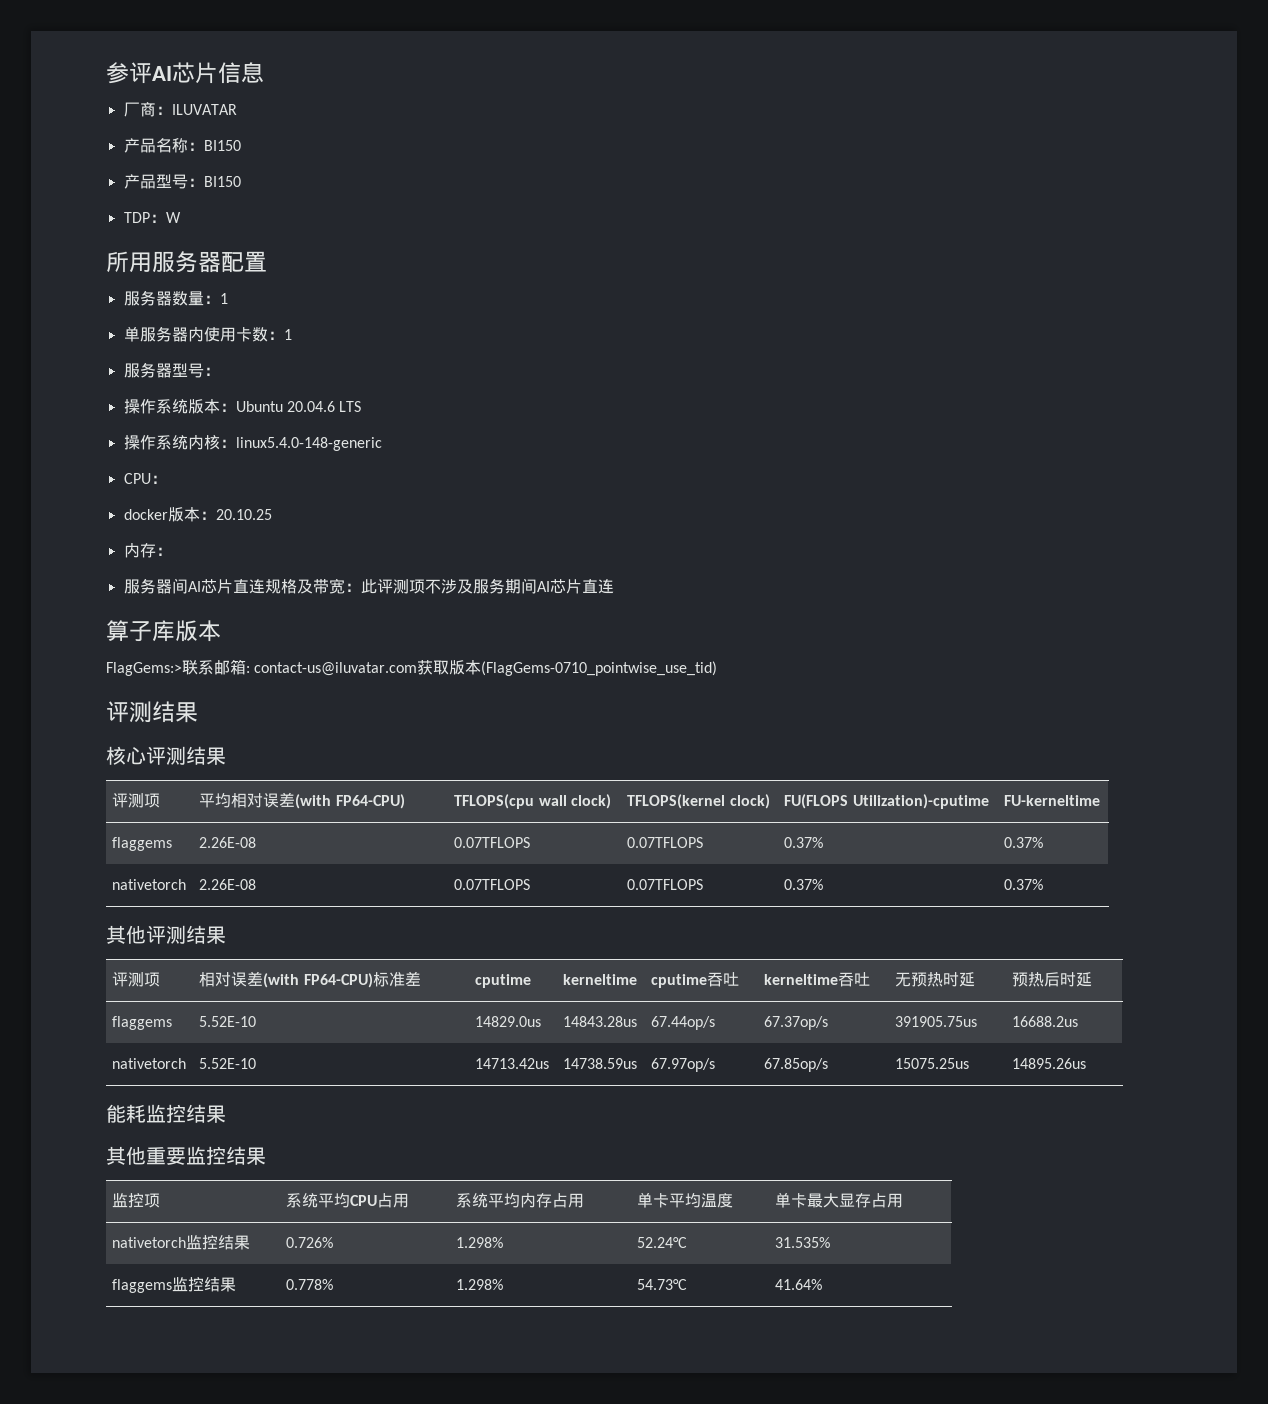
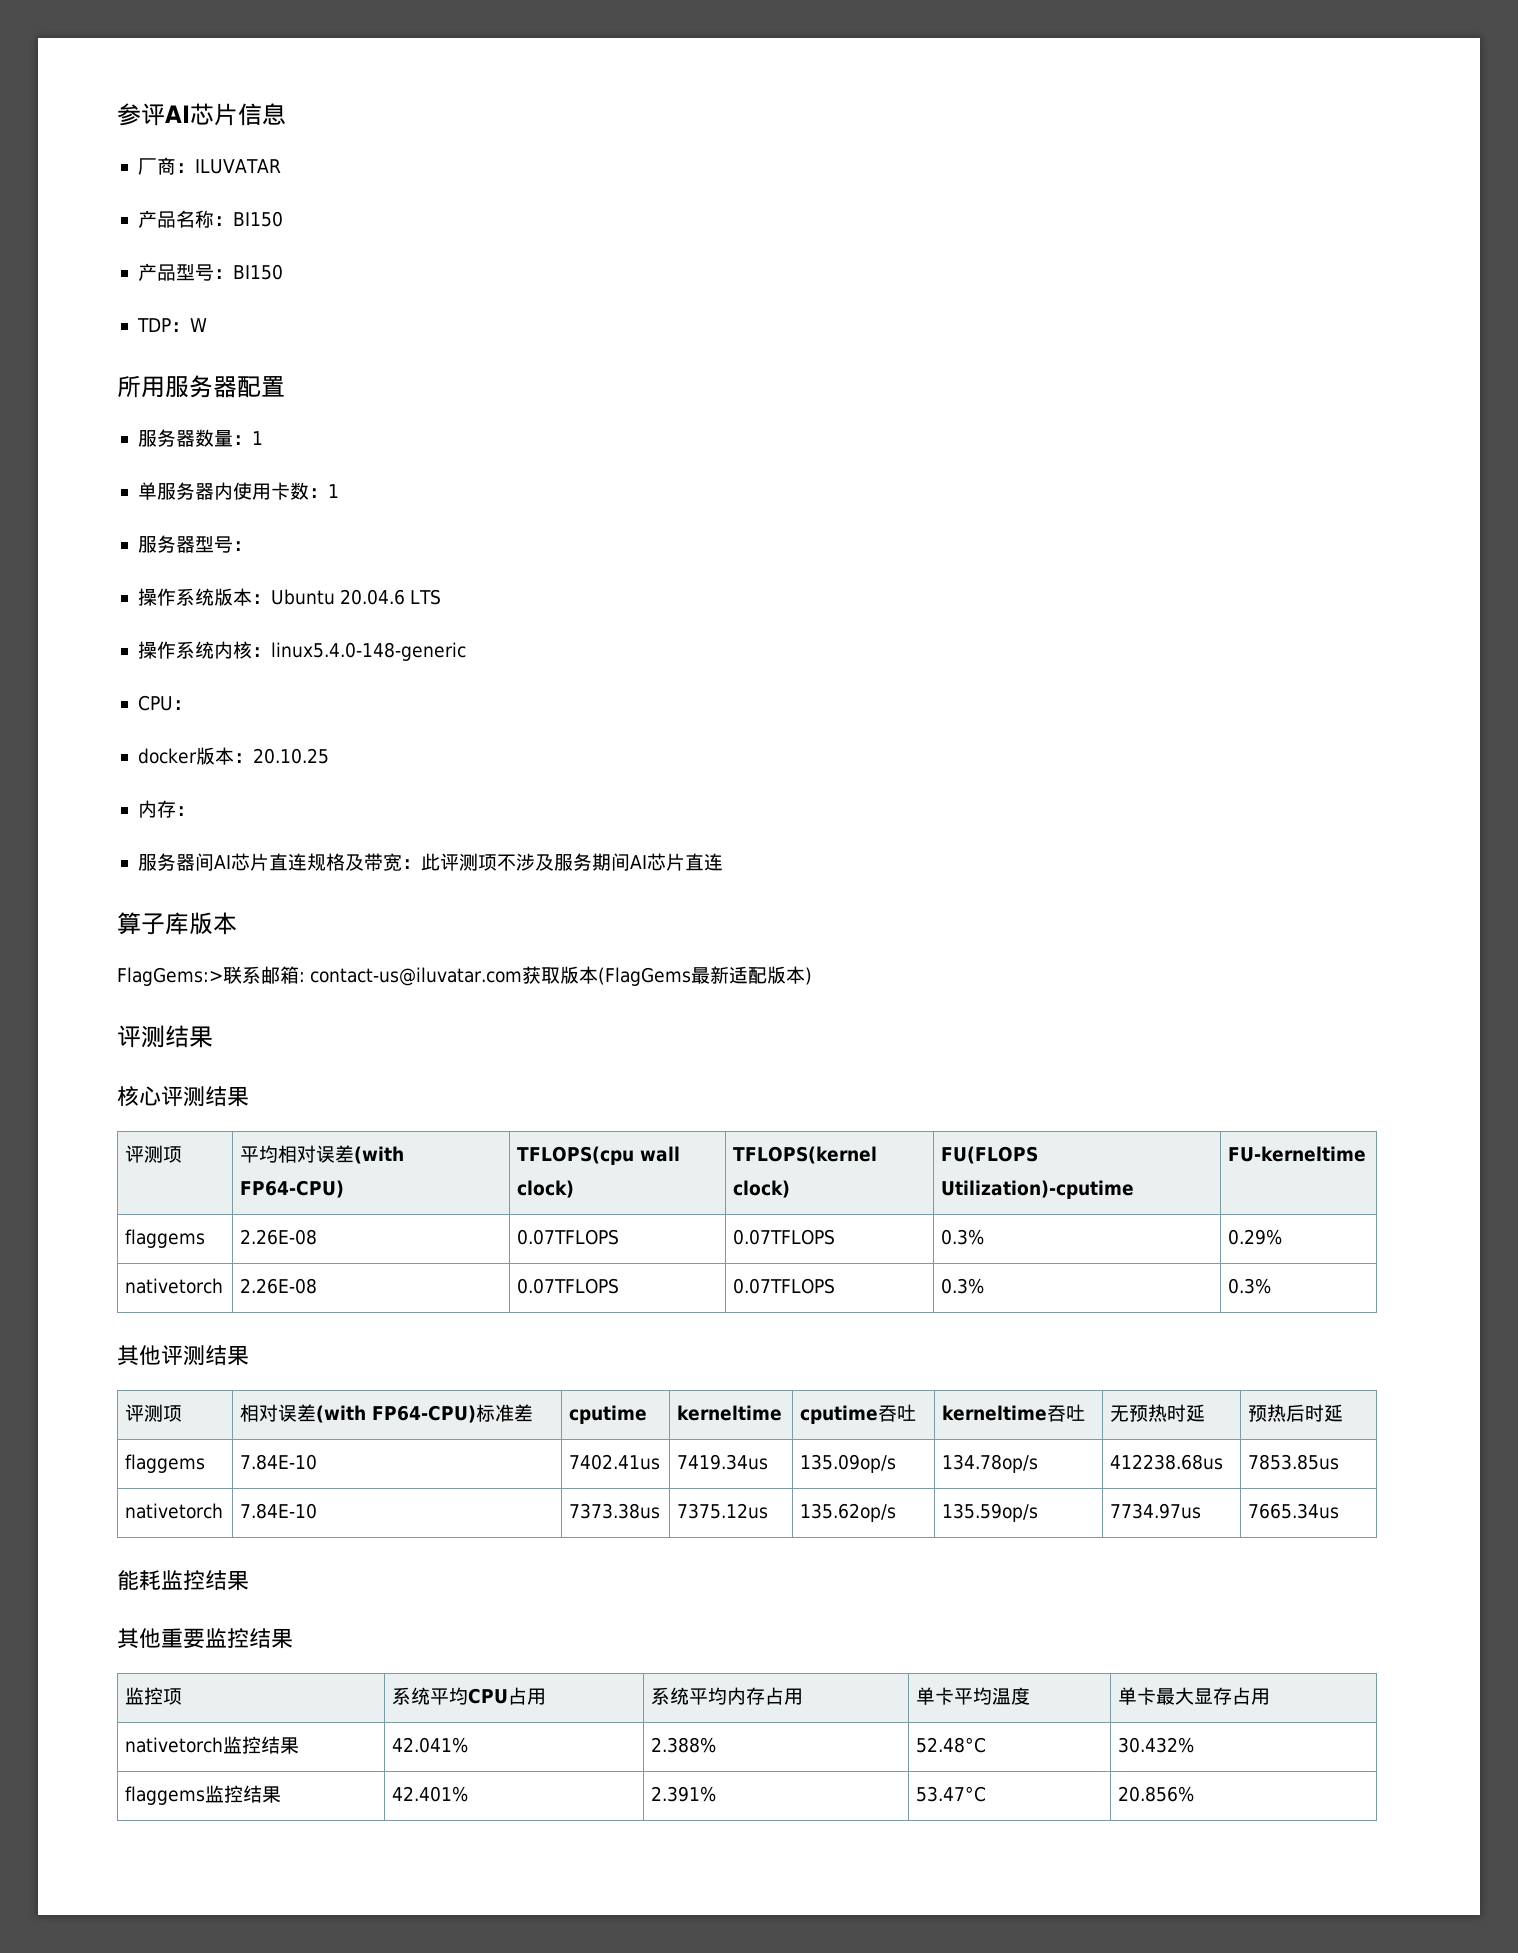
- FlagGems:>联系邮箱: contact-us@iluvatar.com获取版本(FlagGems-0710_pointwise_use_tid)
+ FlagGems:>联系邮箱: contact-us@iluvatar.com获取版本(FlagGems最新适配版本)
- flaggems | 2.26E-08 | 0.07TFLOPS | 0.07TFLOPS | 0.37% | 0.37%
+ flaggems | 2.26E-08 | 0.07TFLOPS | 0.07TFLOPS | 0.3% | 0.29%
- nativetorch | 2.26E-08 | 0.07TFLOPS | 0.07TFLOPS | 0.37% | 0.37%
+ nativetorch | 2.26E-08 | 0.07TFLOPS | 0.07TFLOPS | 0.3% | 0.3%
- flaggems | 5.52E-10 | 14829.0us | 14843.28us | 67.44op/s | 67.37op/s | 391905.75us | 16688.2us
- nativetorch | 5.52E-10 | 14713.42us | 14738.59us | 67.97op/s | 67.85op/s | 15075.25us | 14895.26us
+ flaggems | 7.84E-10 | 7402.41us | 7419.34us | 135.09op/s | 134.78op/s | 412238.68us | 7853.85us
+ nativetorch | 7.84E-10 | 7373.38us | 7375.12us | 135.62op/s | 135.59op/s | 7734.97us | 7665.34us
- nativetorch监控结果 | 0.726% | 1.298% | 52.24°C | 31.535%
+ nativetorch监控结果 | 42.041% | 2.388% | 52.48°C | 30.432%
- flaggems监控结果 | 0.778% | 1.298% | 54.73°C | 41.64%
+ flaggems监控结果 | 42.401% | 2.391% | 53.47°C | 20.856%

